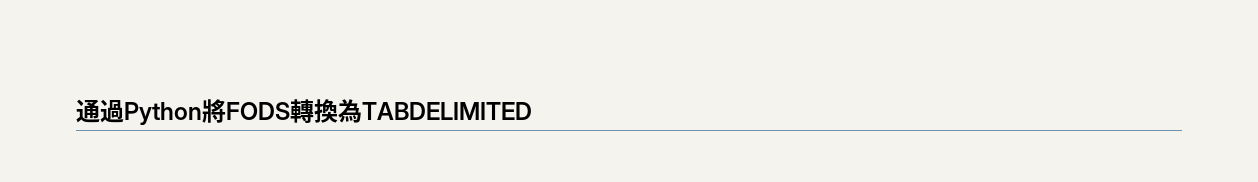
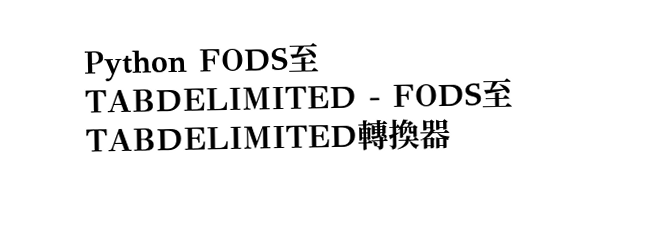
- 通過Python將FODS轉換為TABDELIMITED
+ Python FODS至TABDELIMITED - FODS至TABDELIMITED轉換器

